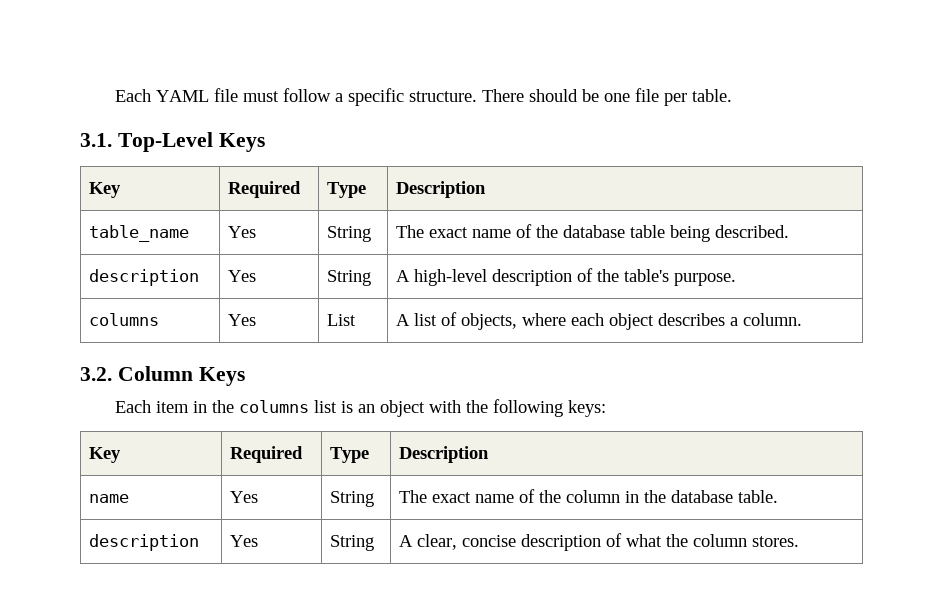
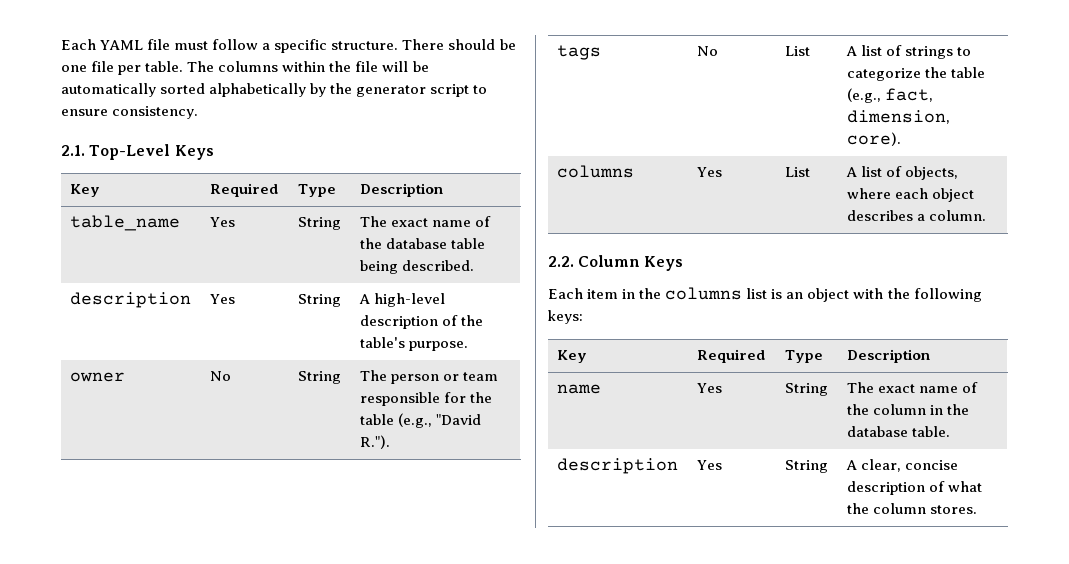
- There should be one file per table.
- 3.1. Top-Level Keys
+ There should be one file per table. The columns within the file will be automatically sorted alphabetically by the generator script to ensure consistency.
+ 2.1. Top-Level Keys
+ owner | No | String | The person or team responsible for the table (e.g., "David R.").
+ tags | No | List | A list of strings to categorize the table (e.g., fact, dimension, core).
- 3.2. Column Keys
+ 2.2. Column Keys

